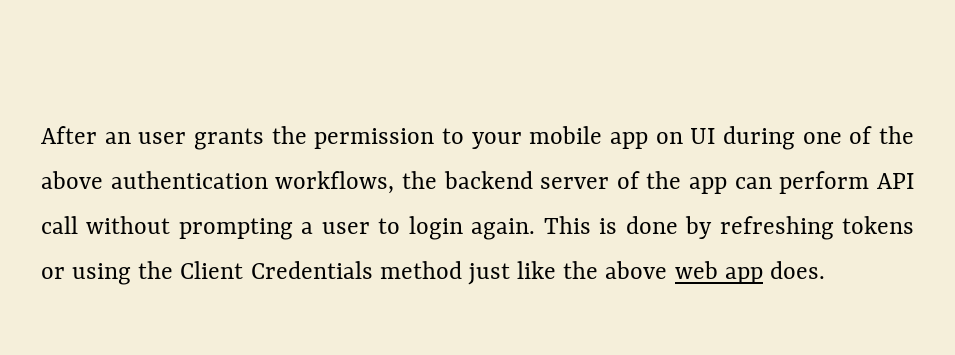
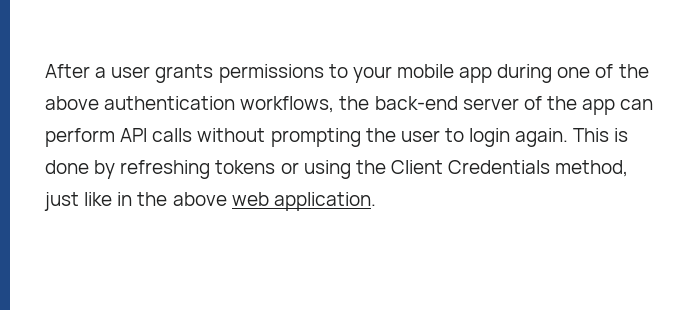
- After an user grants the permission to your mobile app on UI during one of the above authentication workflows, the backend server of the app can perform API call without prompting a user to login again.
+ After a user grants permissions to your mobile app during one of the above authentication workflows, the back-end server of the app can perform API calls without prompting the user to login again.
- This is done by refreshing tokens or using the Client Credentials method just like the above web app does.
+ This is done by refreshing tokens or using the Client Credentials method, just like in the above web application.

